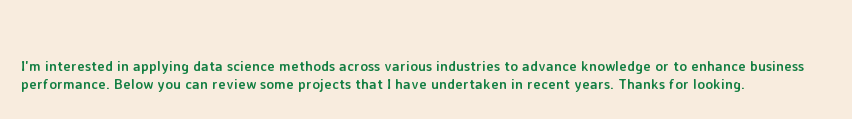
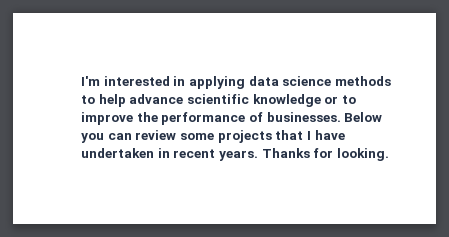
- I'm interested in applying data science methods across various industries to advance knowledge or to enhance business performance.
+ I'm interested in applying data science methods to help advance scientific knowledge or to improve the performance of businesses.

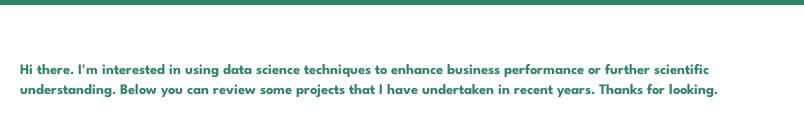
+ Hi there.
- I'm interested in applying data science methods to help advance scientific knowledge or to improve the performance of businesses.
+ I'm interested in using data science techniques to enhance business performance or further scientific understanding.

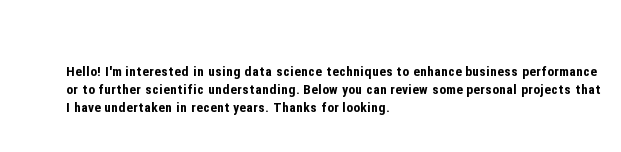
- Hi there.
+ Hello!
- I'm interested in using data science techniques to enhance business performance or further scientific understanding.
+ I'm interested in using data science techniques to enhance business performance or to further scientific understanding.
- Below you can review some projects that I have undertaken in recent years.
+ Below you can review some personal projects that I have undertaken in recent years.

